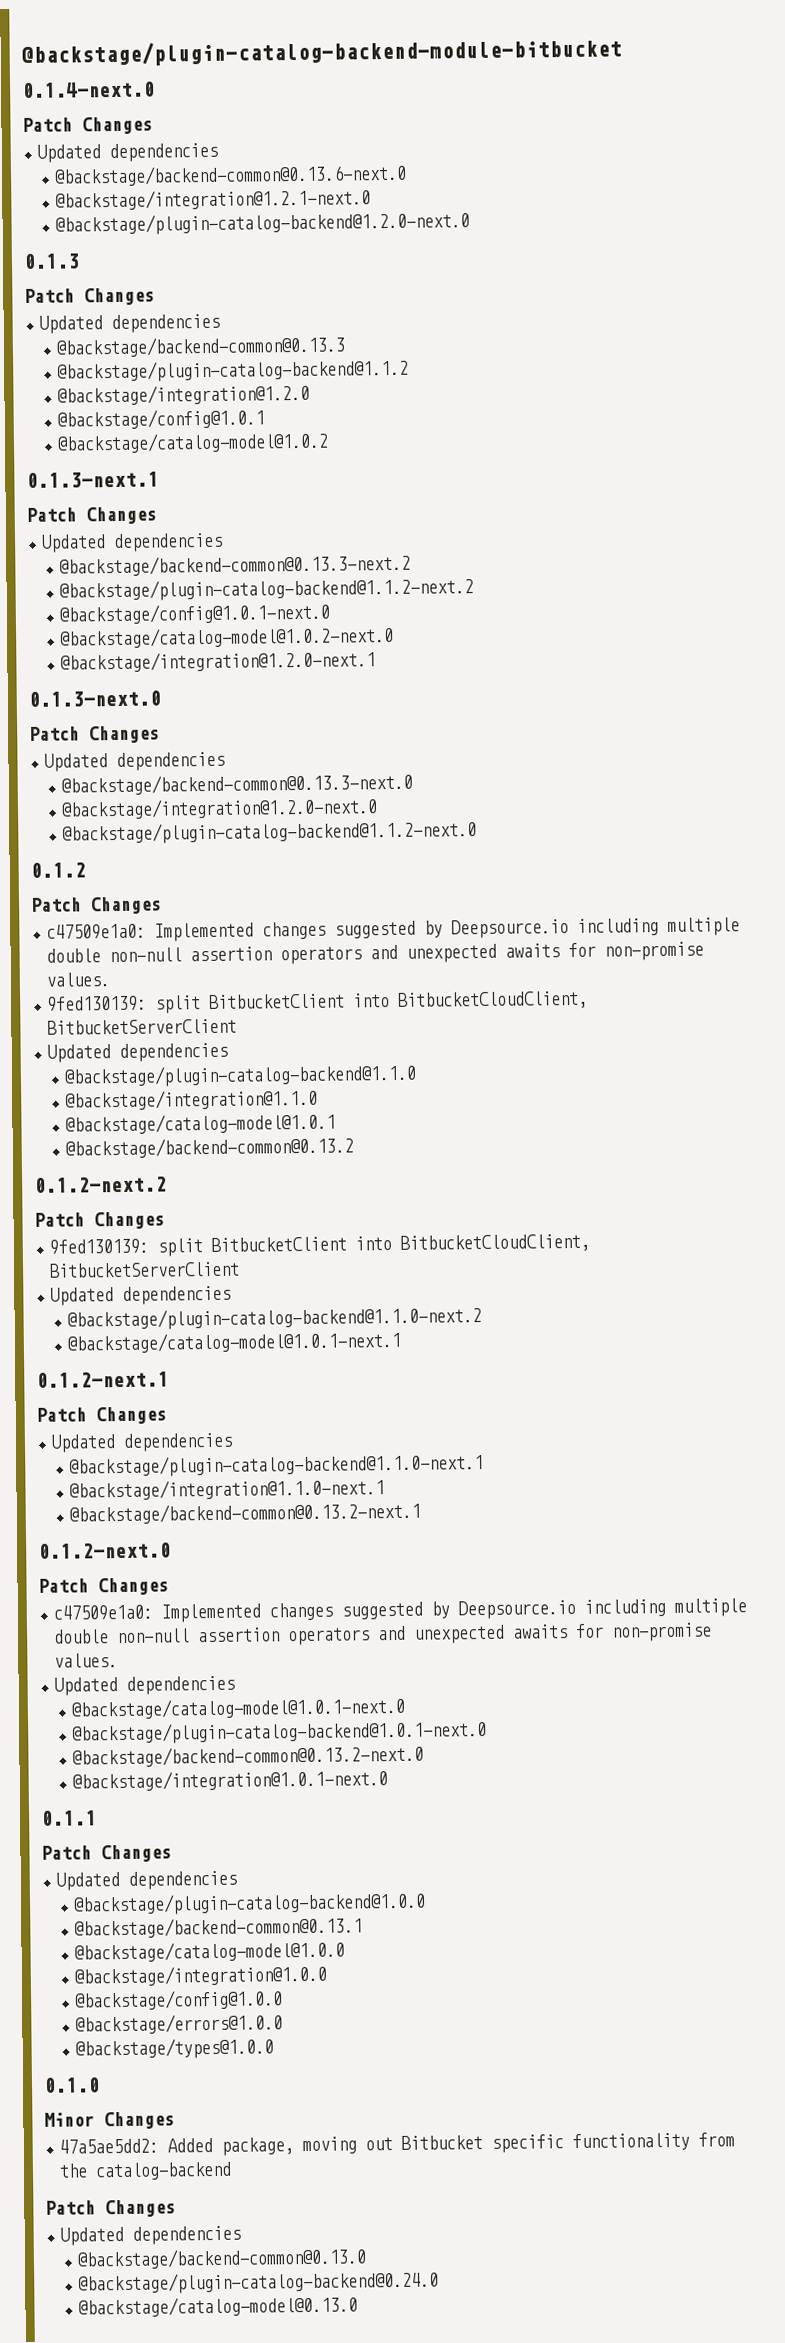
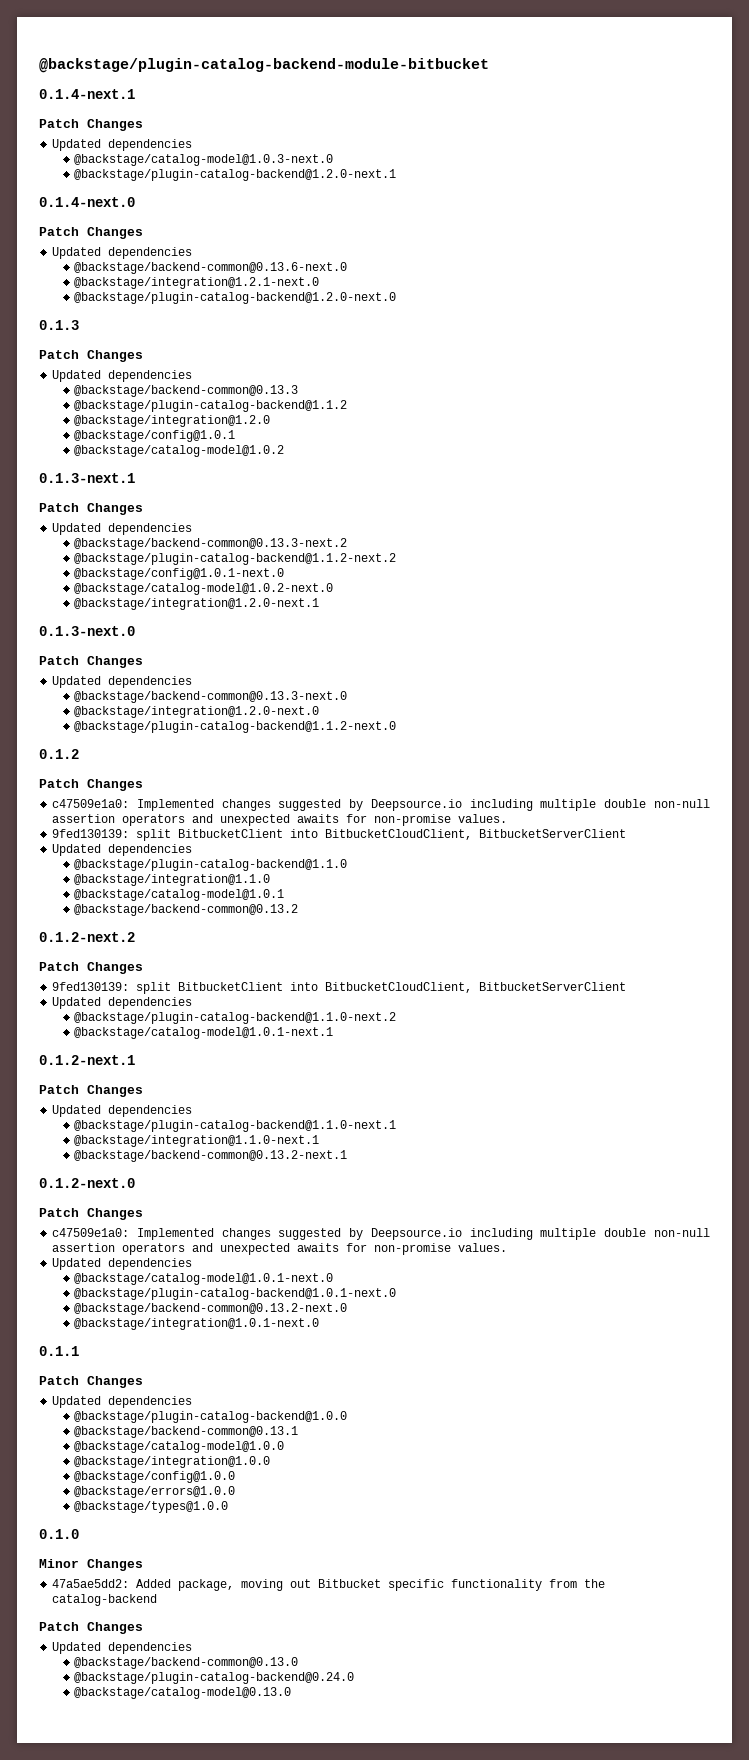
+ 0.1.4-next.1
+ Patch Changes
+ Updated dependencies
+ @backstage/catalog-model@1.0.3-next.0
+ @backstage/plugin-catalog-backend@1.2.0-next.1

